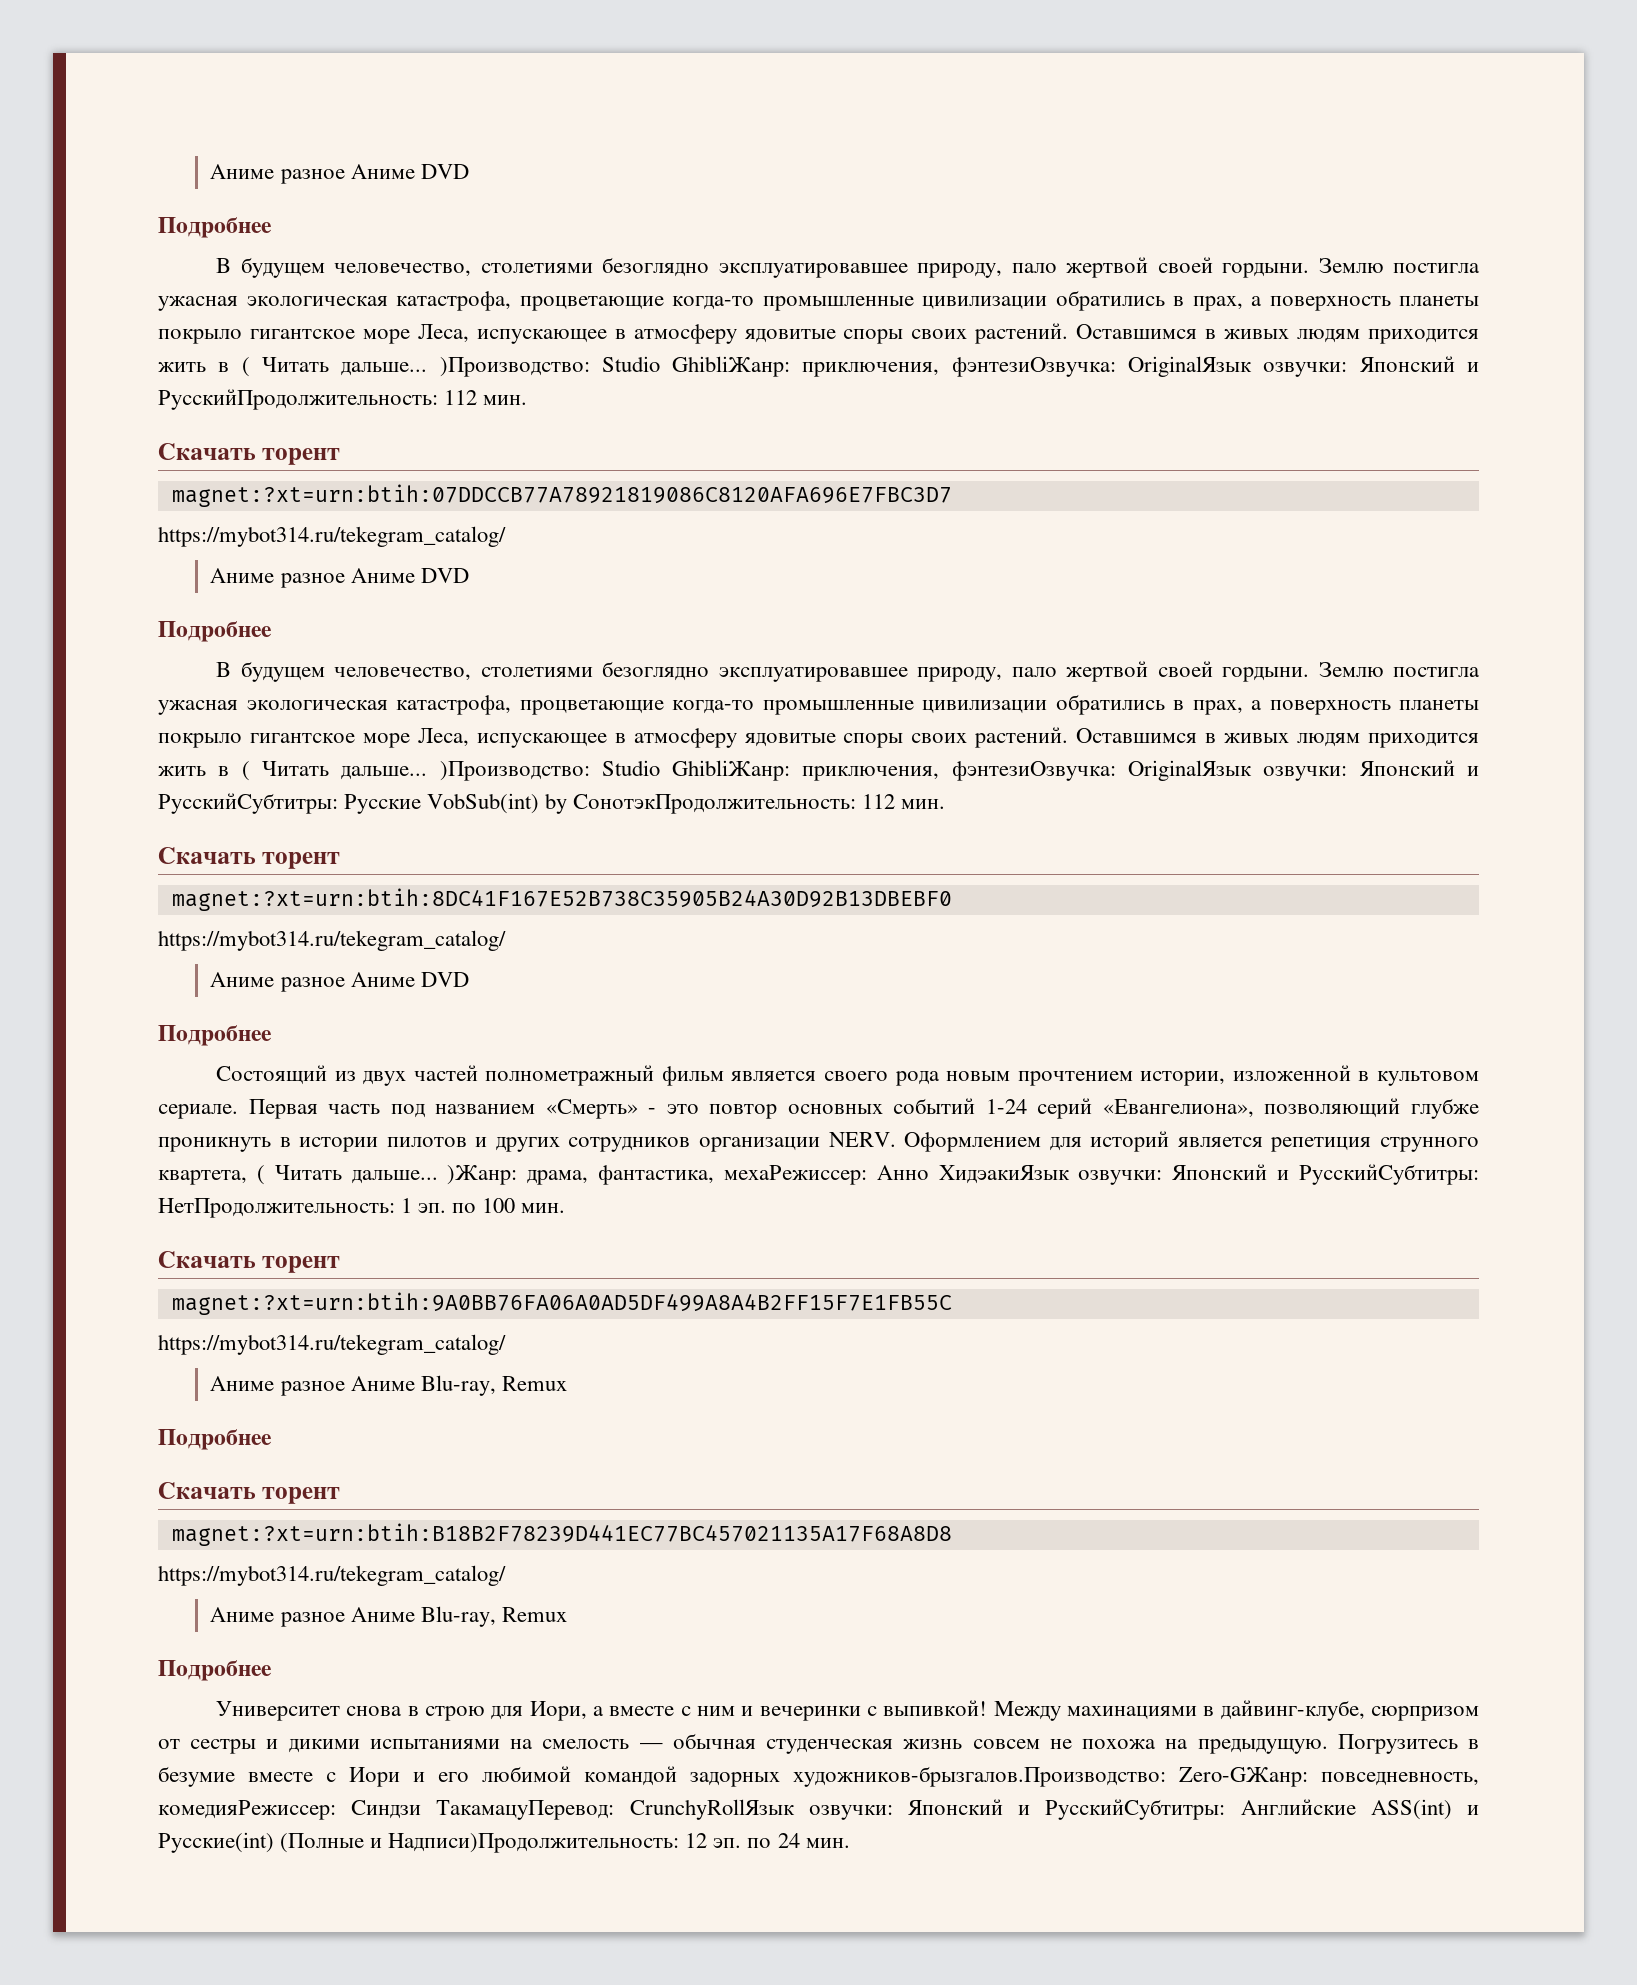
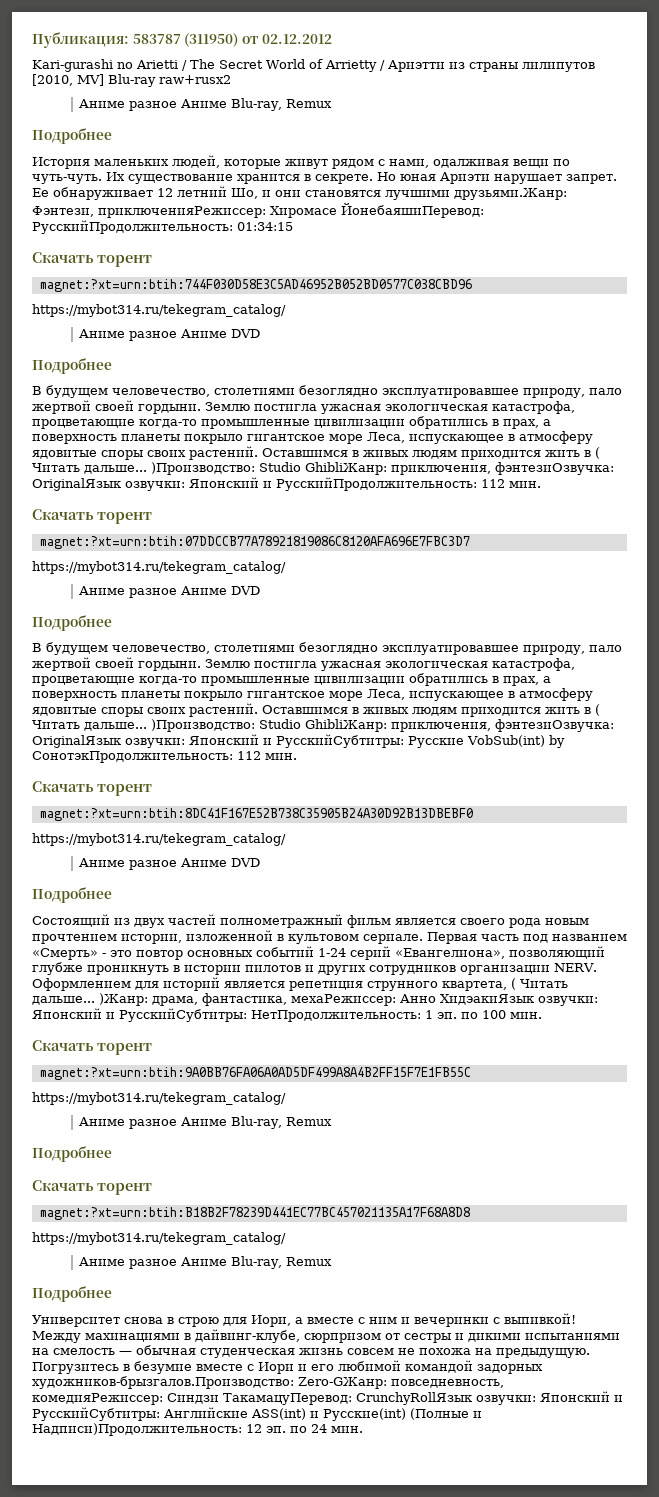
+ Публикация: 583787 (311950) от 02.12.2012
+ Kari-gurashi no Arietti / The Secret World of Arrietty / Ариэтти из страны лилипутов [2010, MV] Blu-ray raw+rusx2
+ Аниме разное Аниме Blu-ray, Remux
+ Подробнее
+ История маленьких людей, которые живут рядом с нами, одалживая вещи по чуть-чуть. Их существование хранится в секрете. Но юная Ариэти нарушает запрет. Ее обнаруживает 12 летний Шо, и они становятся лучшими друзьями.Жанр: Фэнтези, приключенияРежиссер: Хиромасе ЙонебаяшиПеревод: РусскийПродолжительность: 01:34:15
+ Скачать торент
+ magnet:?xt=urn:btih:744F030D58E3C5AD46952B052BD0577C038CBD96
+ https://mybot314.ru/tekegram_catalog/

